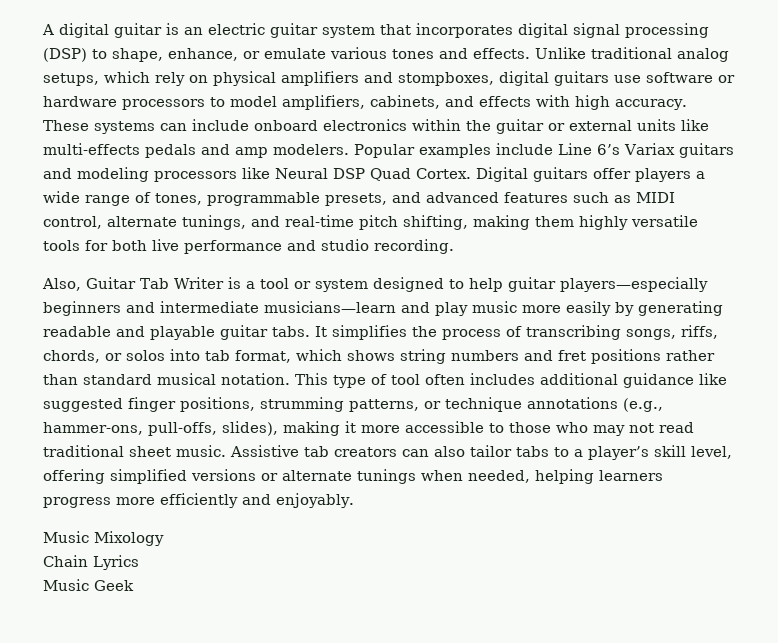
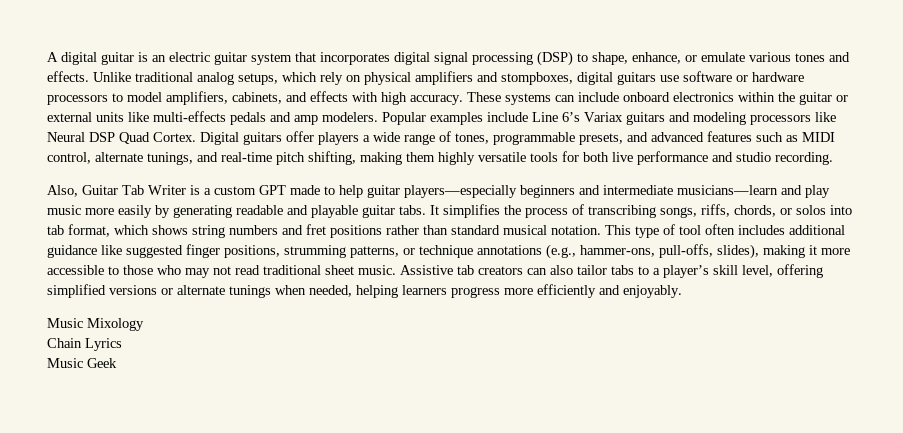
- Also, Guitar Tab Writer is a tool or system designed to help guitar players—especially beginners and intermediate musicians—learn and play music more easily by generating readable and playable guitar tabs.
+ Also, Guitar Tab Writer is a custom GPT made to help guitar players—especially beginners and intermediate musicians—learn and play music more easily by generating readable and playable guitar tabs.

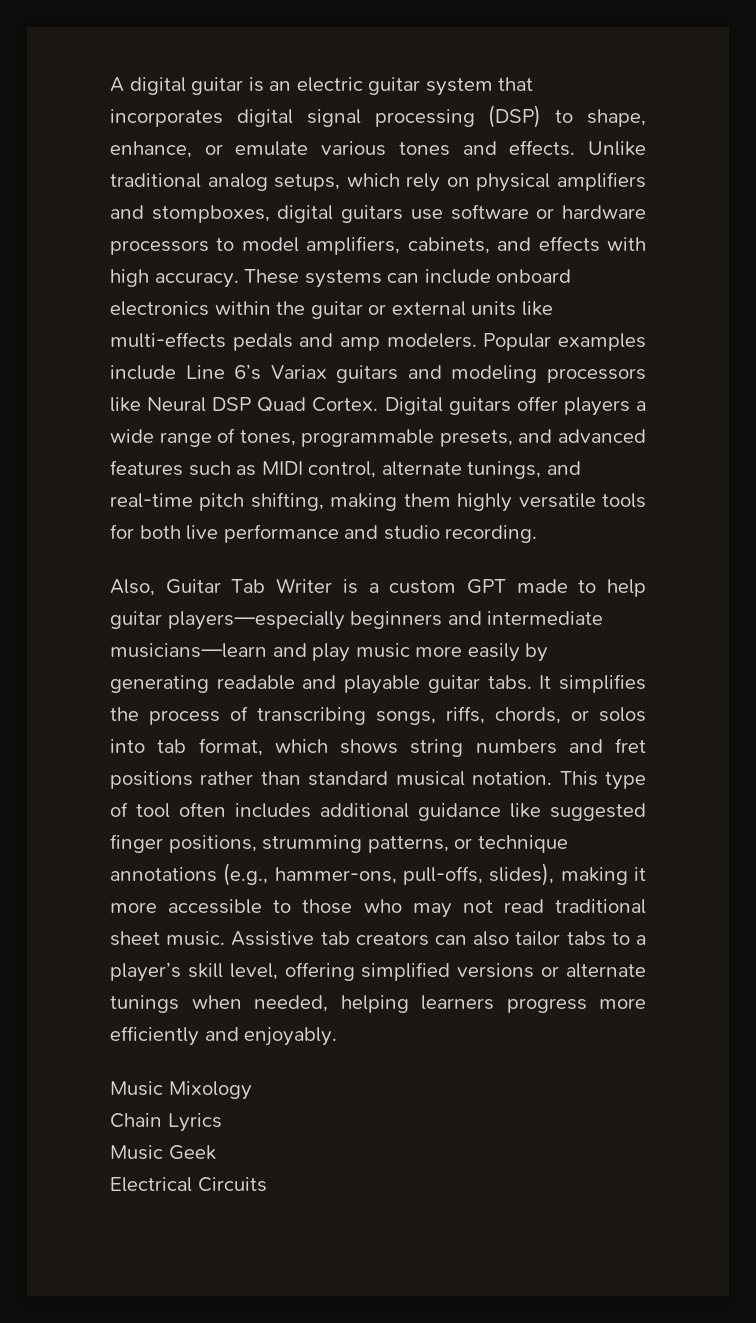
+ Electrical Circuits

